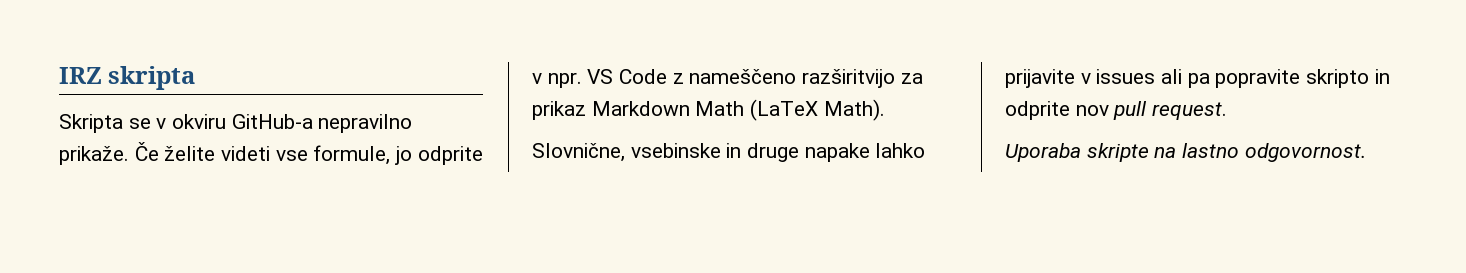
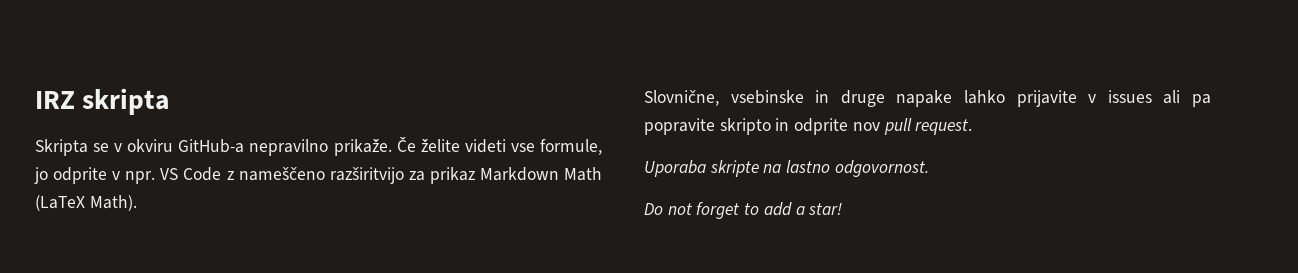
+ Do not forget to add a star!

